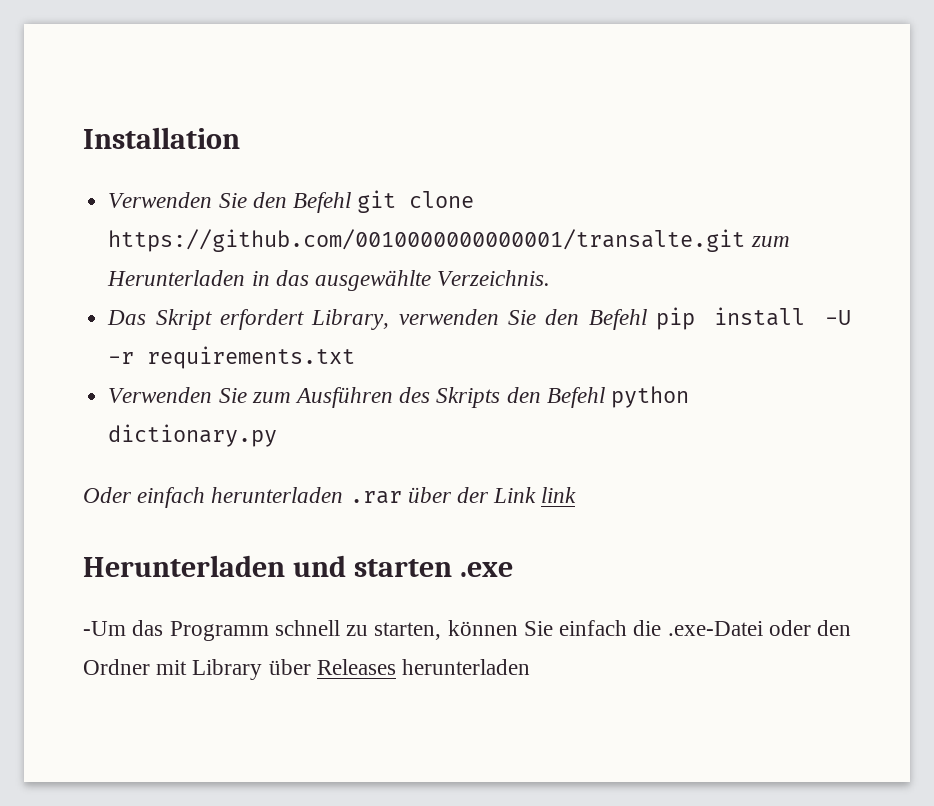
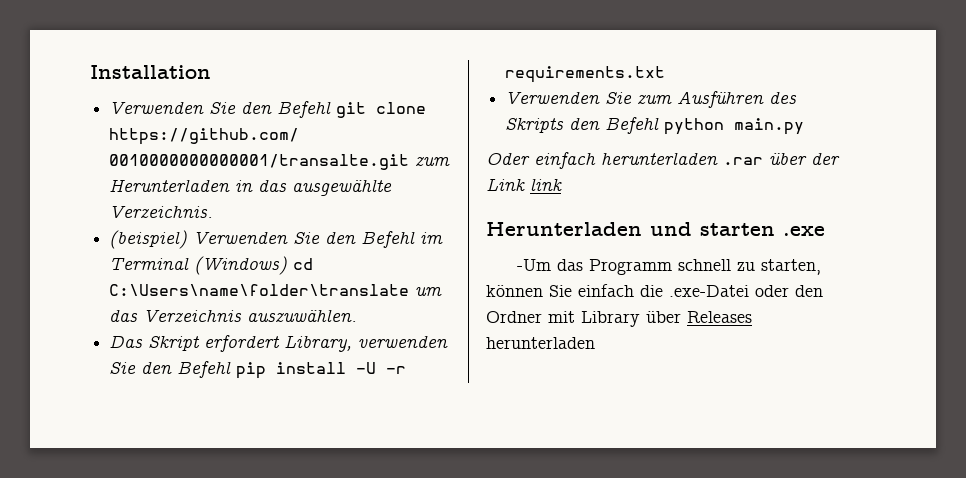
+ (beispiel) Verwenden Sie den Befehl im Terminal (Windows) cd C:\Users\name\folder\translate um das Verzeichnis auszuwählen.
- Verwenden Sie zum Ausführen des Skripts den Befehl python dictionary.py
+ Verwenden Sie zum Ausführen des Skripts den Befehl python main.py

